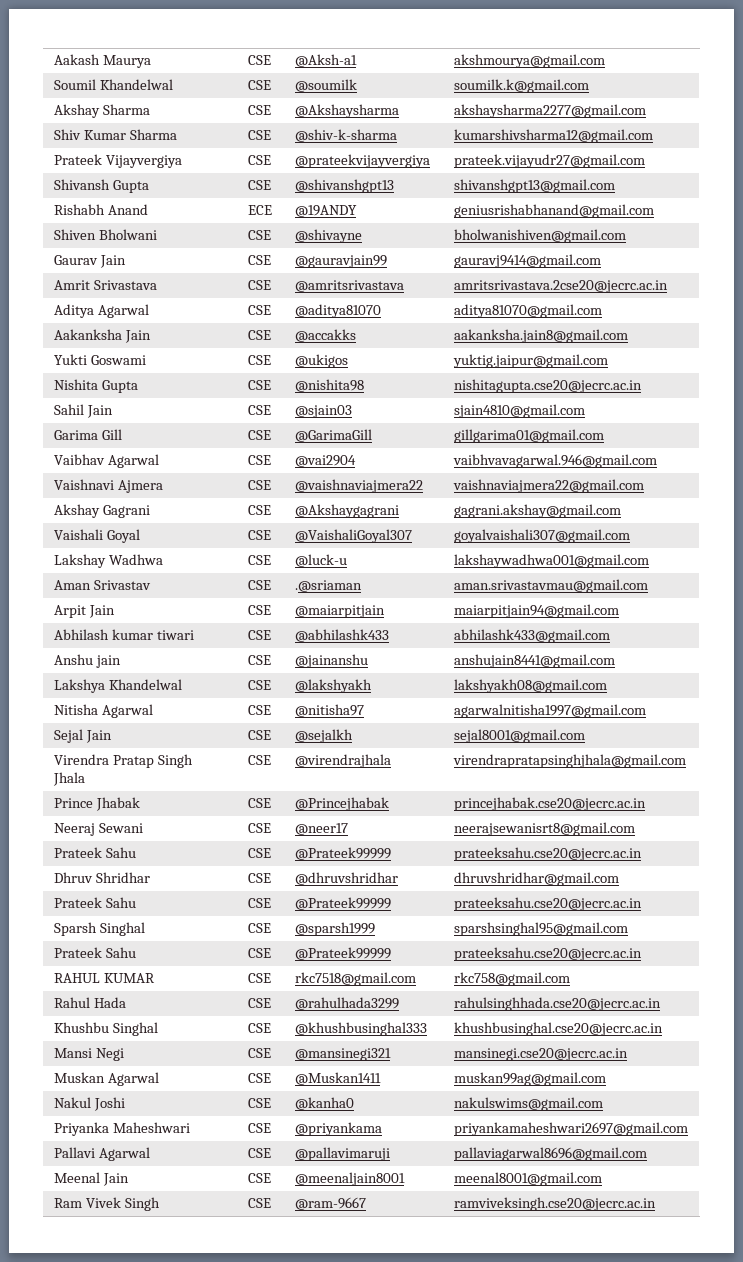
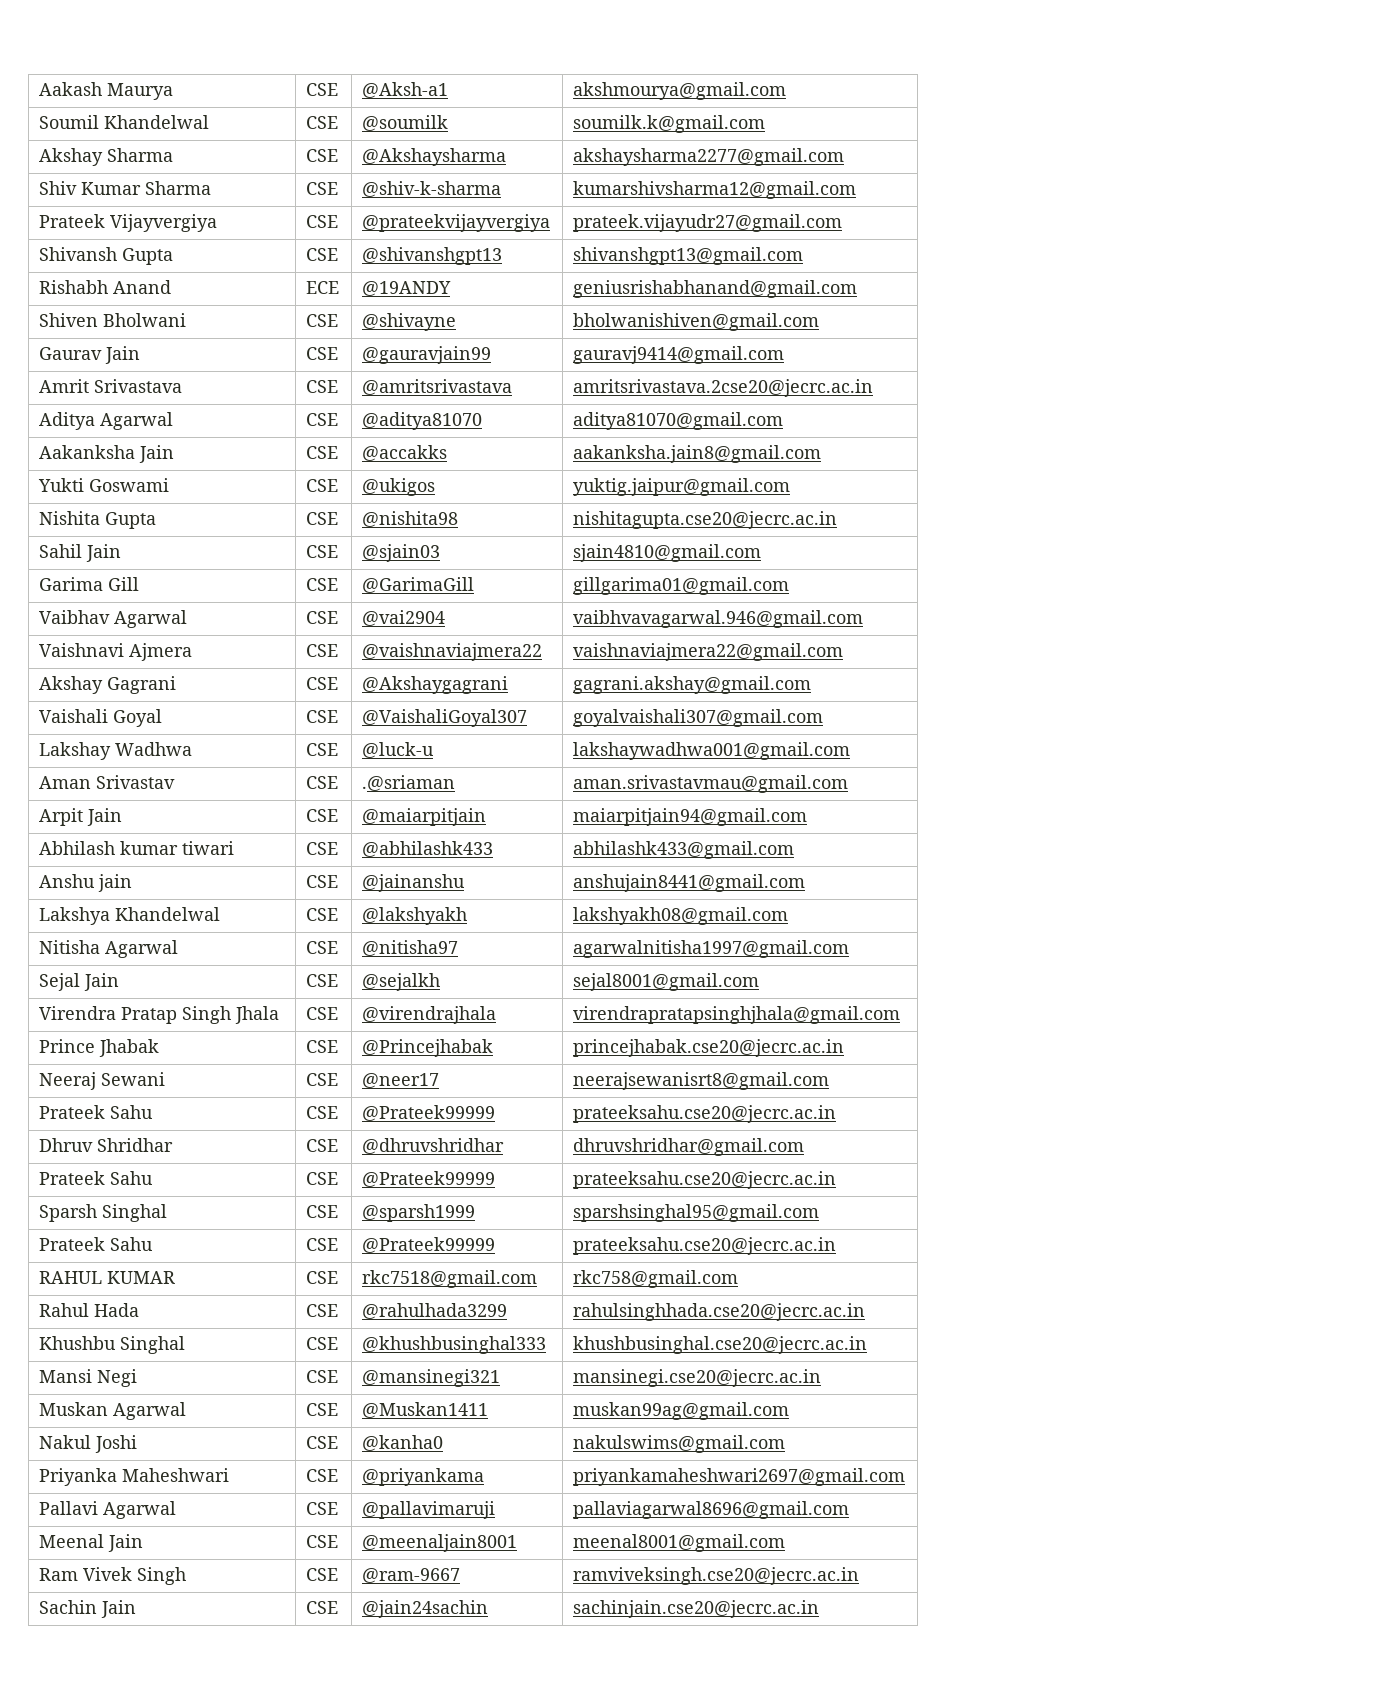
+ Sachin Jain | CSE | @jain24sachin | sachinjain.cse20@jecrc.ac.in

